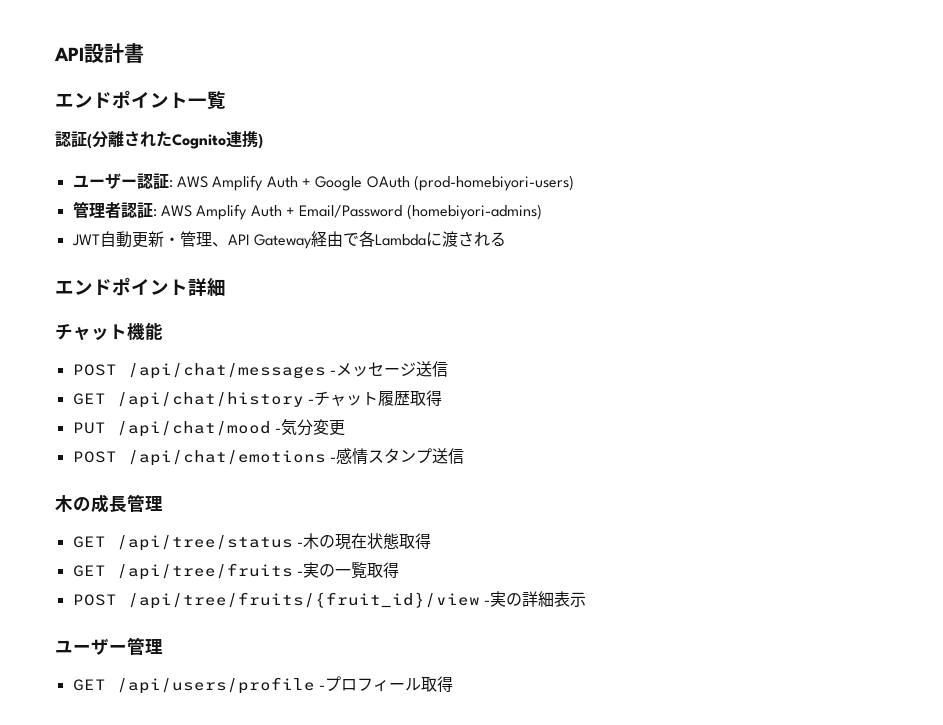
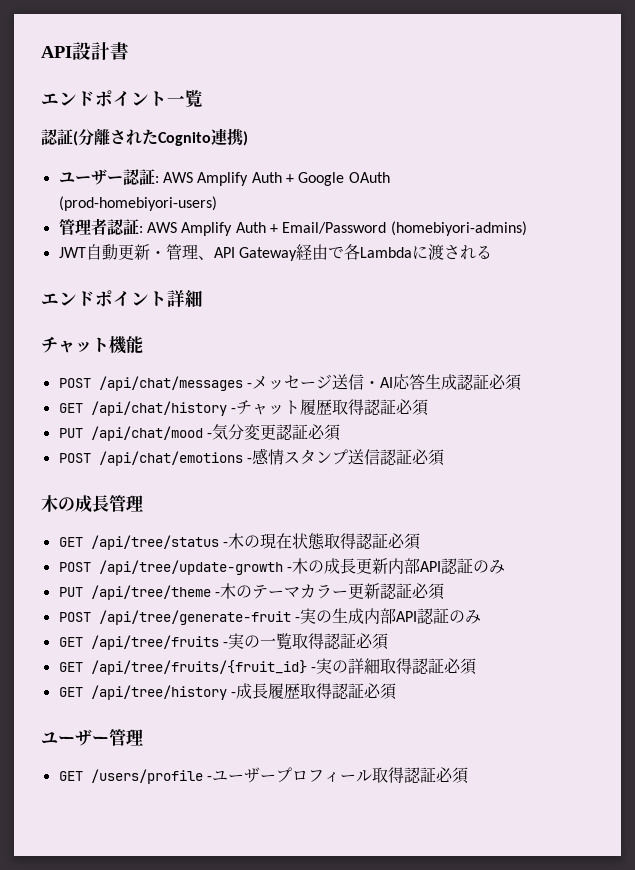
- POST /api/chat/messages -メッセージ送信
+ POST /api/chat/messages -メッセージ送信・AI応答生成認証必須
- GET /api/chat/history -チャット履歴取得
+ GET /api/chat/history -チャット履歴取得認証必須
- PUT /api/chat/mood -気分変更
+ PUT /api/chat/mood -気分変更認証必須
- POST /api/chat/emotions -感情スタンプ送信
+ POST /api/chat/emotions -感情スタンプ送信認証必須
- GET /api/tree/status -木の現在状態取得
+ GET /api/tree/status -木の現在状態取得認証必須
+ POST /api/tree/update-growth -木の成長更新内部API認証のみ
+ PUT /api/tree/theme -木のテーマカラー更新認証必須
+ POST /api/tree/generate-fruit -実の生成内部API認証のみ
- GET /api/tree/fruits -実の一覧取得
- POST /api/tree/fruits/{fruit_id}/view -実の詳細表示
+ GET /api/tree/fruits -実の一覧取得認証必須
+ GET /api/tree/fruits/{fruit_id} -実の詳細取得認証必須
+ GET /api/tree/history -成長履歴取得認証必須
- GET /api/users/profile -プロフィール取得
+ GET /users/profile -ユーザープロフィール取得認証必須

